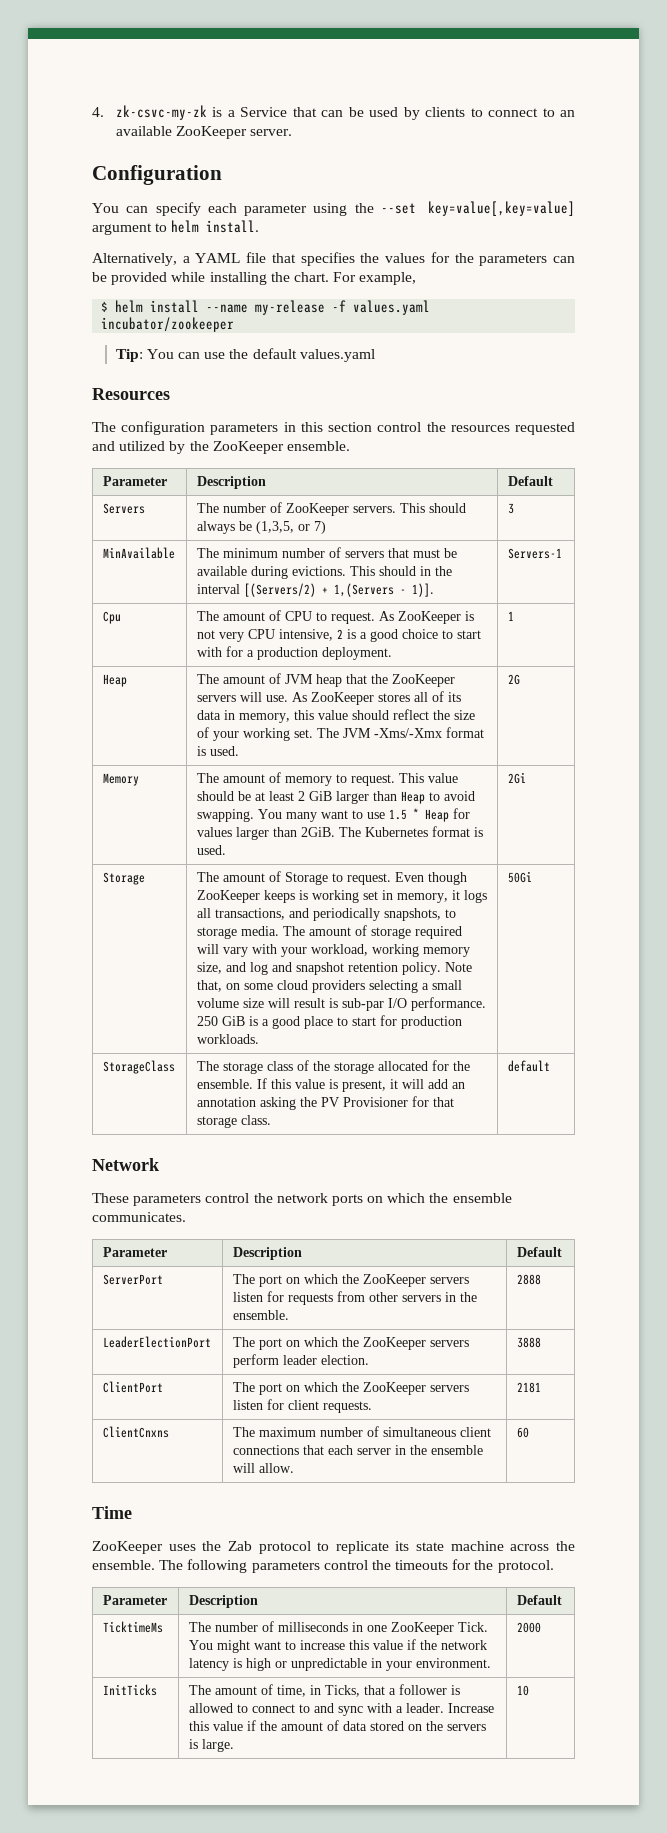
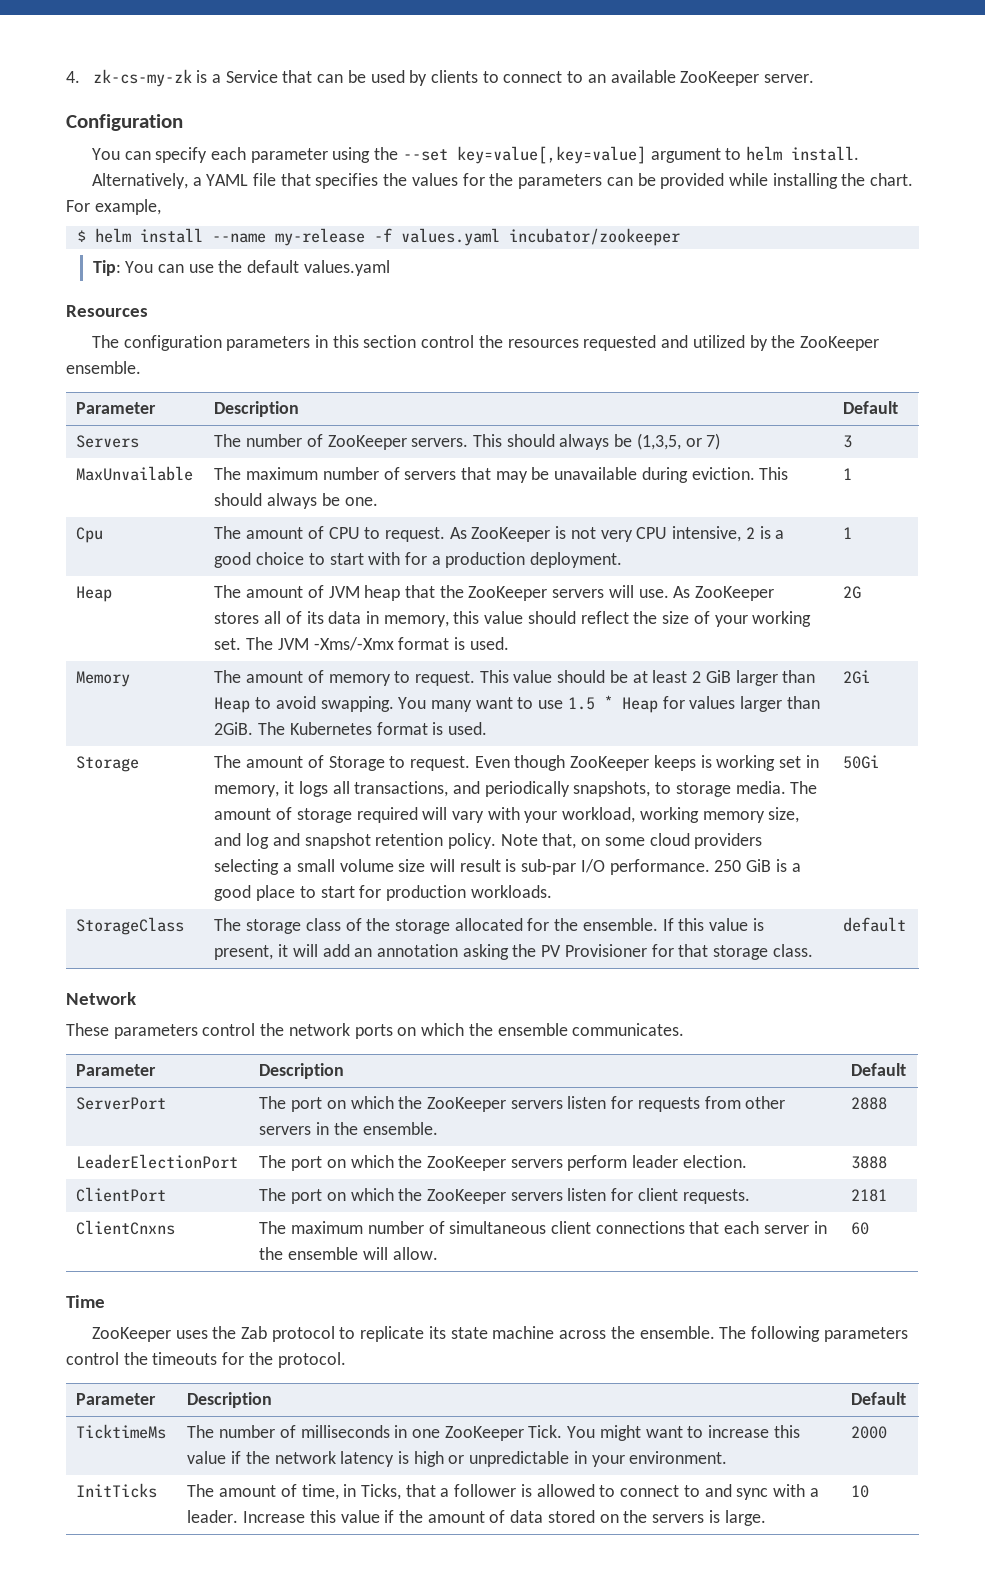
- 4. zk-csvc-my-zk is a Service that can be used by clients to connect to an available ZooKeeper server.
+ 4. zk-cs-my-zk is a Service that can be used by clients to connect to an available ZooKeeper server.
- MinAvailable | The minimum number of servers that must be available during evictions. This should in the interval [(Servers/2) + 1,(Servers - 1)]. | Servers-1
+ MaxUnvailable | The maximum number of servers that may be unavailable during eviction. This should always be one. | 1

